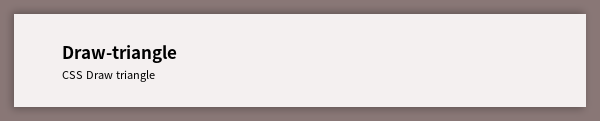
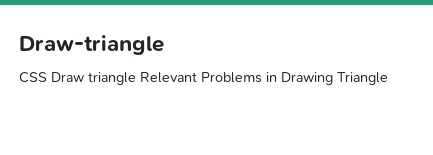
- CSS Draw triangle
+ CSS Draw triangle Relevant Problems in Drawing Triangle

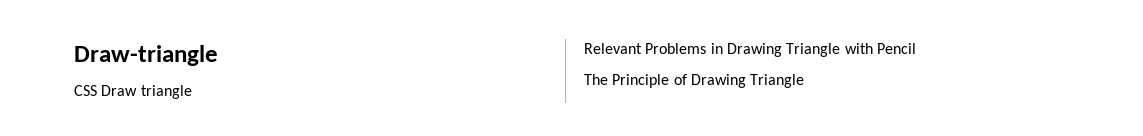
- CSS Draw triangle Relevant Problems in Drawing Triangle
+ CSS Draw triangle
+ Relevant Problems in Drawing Triangle with Pencil
+ The Principle of Drawing Triangle

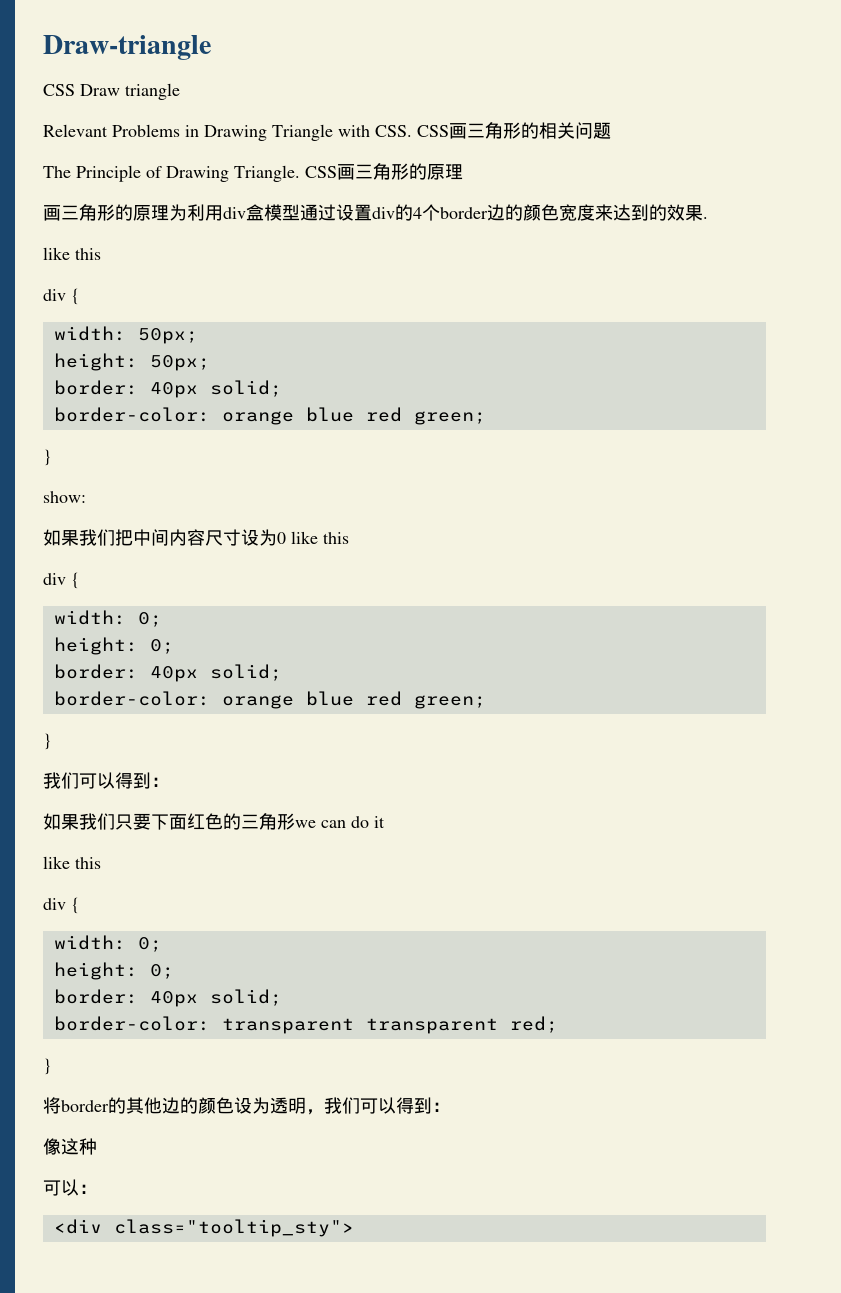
- Relevant Problems in Drawing Triangle with Pencil
- The Principle of Drawing Triangle
+ Relevant Problems in Drawing Triangle with CSS. CSS画三角形的相关问题
+ The Principle of Drawing Triangle. CSS画三角形的原理
+ 画三角形的原理为利用div盒模型通过设置div的4个border边的颜色宽度来达到的效果.
+ like this
+ div {
+ width: 50px;
+ height: 50px;
+ border: 40px solid;
+ border-color: orange blue red green;
+ }
+ show:
+ 如果我们把中间内容尺寸设为0 like this
+ div {
+ width: 0;
+ height: 0;
+ border: 40px solid;
+ border-color: orange blue red green;
+ }
+ 我们可以得到：
+ 如果我们只要下面红色的三角形we can do it
+ like this
+ div {
+ width: 0;
+ height: 0;
+ border: 40px solid;
+ border-color: transparent transparent red;
+ }
+ 将border的其他边的颜色设为透明，我们可以得到：
+ 像这种
+ 可以：
+ <div class="tooltip_sty">

